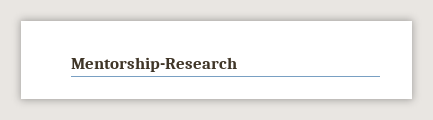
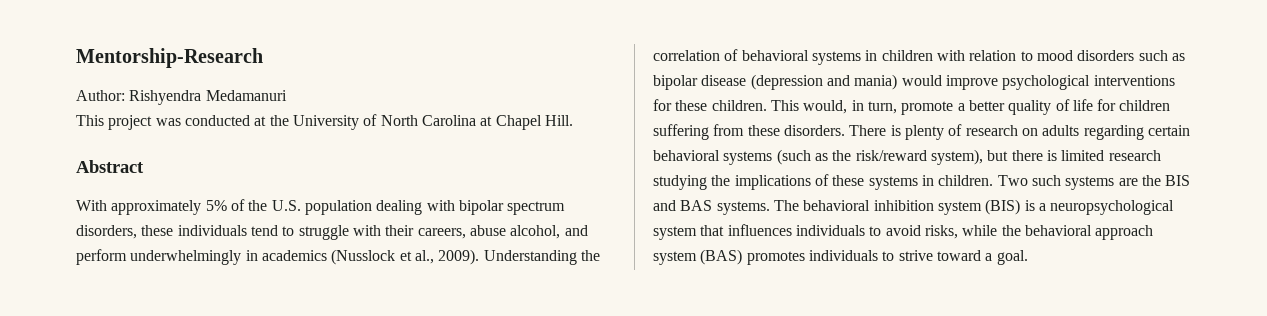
+ Author: Rishyendra Medamanuri
+ This project was conducted at the University of North Carolina at Chapel Hill.
+ Abstract
+ With approximately 5% of the U.S. population dealing with bipolar spectrum disorders, these individuals tend to struggle with their careers, abuse alcohol, and perform underwhelmingly in academics (Nusslock et al., 2009). Understanding the correlation of behavioral systems in children with relation to mood disorders such as bipolar disease (depression and mania) would improve psychological interventions for these children. This would, in turn, promote a better quality of life for children suffering from these disorders. There is plenty of research on adults regarding certain behavioral systems (such as the risk/reward system), but there is limited research studying the implications of these systems in children. Two such systems are the BIS and BAS systems. The behavioral inhibition system (BIS) is a neuropsychological system that influences individuals to avoid risks, while the behavioral approach system (BAS) promotes individuals to strive toward a goal.

